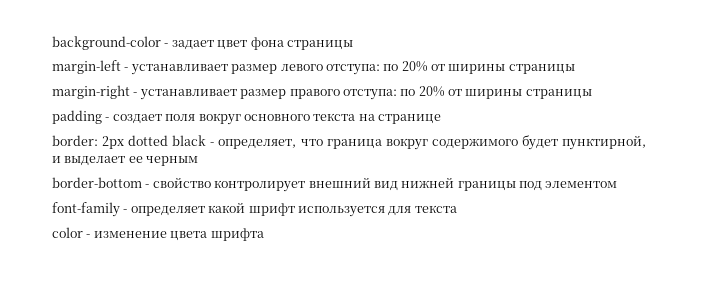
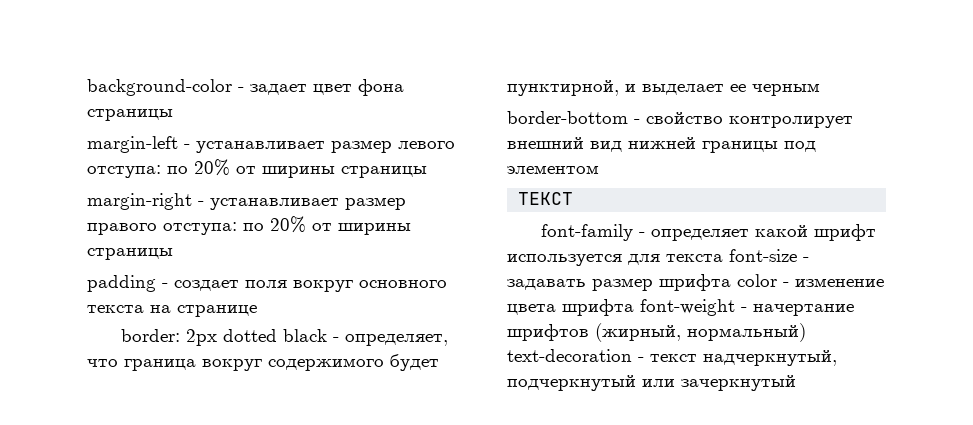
+ ТЕКСТ
- font-family - определяет какой шрифт используется для текста
- color - изменение цвета шрифта
+ font-family - определяет какой шрифт используется для текста font-size - задавать размер шрифта color - изменение цвета шрифта font-weight - начертание шрифтов (жирный, нормальный) text-decoration - текст надчеркнутый, подчеркнутый или зачеркнутый

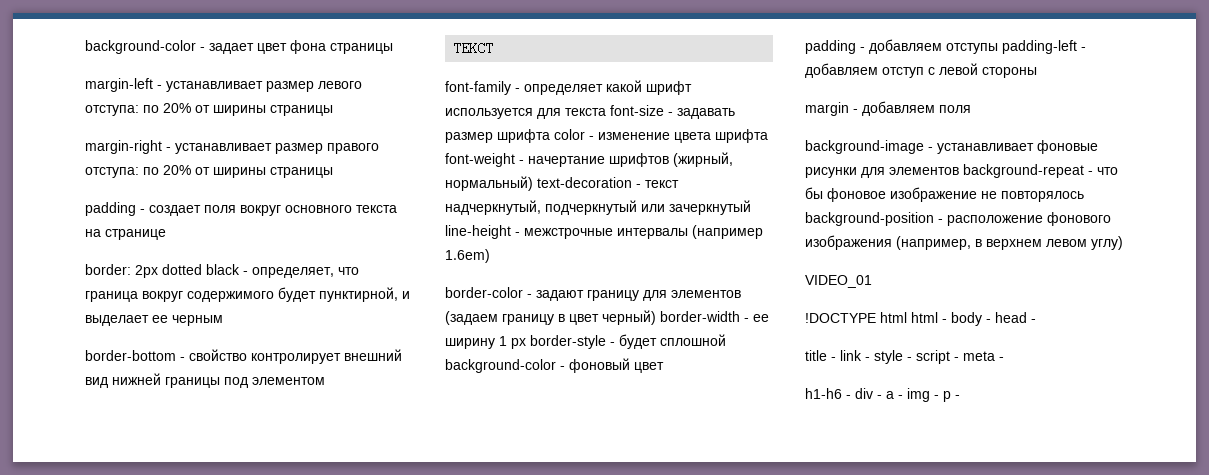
- font-family - определяет какой шрифт используется для текста font-size - задавать размер шрифта color - изменение цвета шрифта font-weight - начертание шрифтов (жирный, нормальный) text-decoration - текст надчеркнутый, подчеркнутый или зачеркнутый
+ font-family - определяет какой шрифт используется для текста font-size - задавать размер шрифта color - изменение цвета шрифта font-weight - начертание шрифтов (жирный, нормальный) text-decoration - текст надчеркнутый, подчеркнутый или зачеркнутый line-height - межстрочные интервалы (например 1.6em)
+ border-color - задают границу для элементов (задаем границу в цвет черный) border-width - ее ширину 1 px border-style - будет сплошной background-color - фоновый цвет
+ padding - добавляем отступы padding-left - добавляем отступ с левой стороны
+ margin - добавляем поля
+ background-image - устанавливает фоновые рисунки для элементов background-repeat - что бы фоновое изображение не повторялось background-position - расположение фонового изображения (например, в верхнем левом углу)
+ VIDEO_01
+ !DOCTYPE html html - body - head -
+ title - link - style - script - meta -
+ h1-h6 - div - a - img - p -

